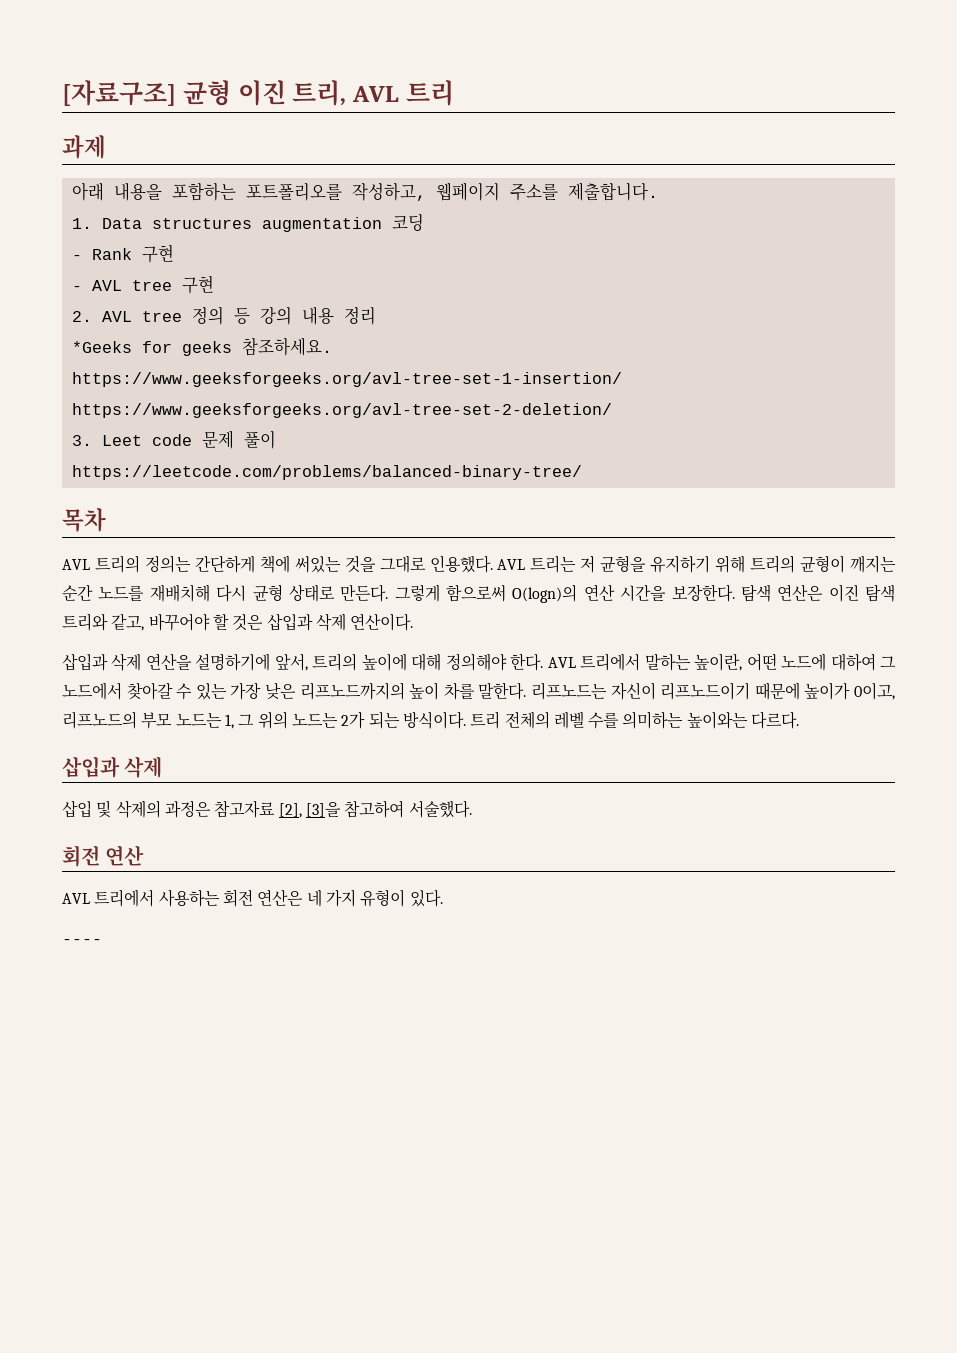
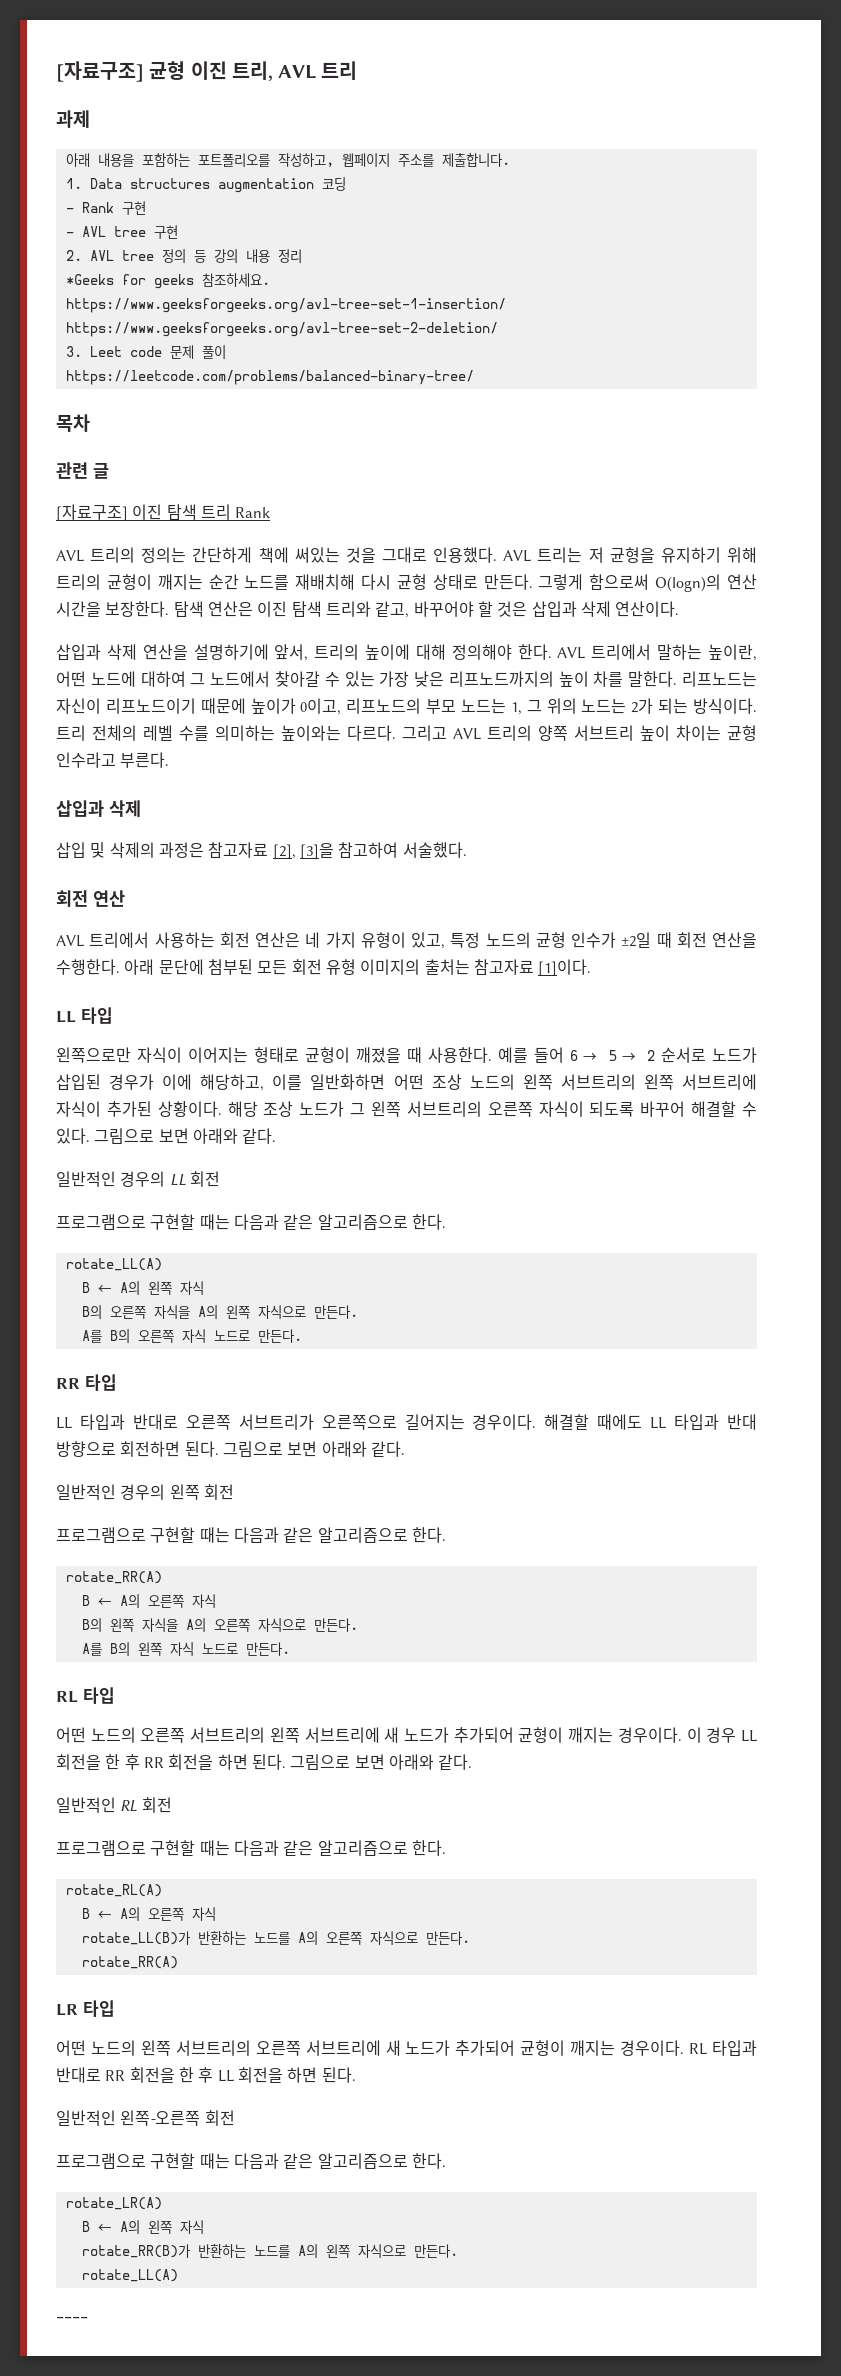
+ 관련 글
+ [자료구조] 이진 탐색 트리 Rank
+ 그리고 AVL 트리의 양쪽 서브트리 높이 차이는 균형 인수라고 부른다.
- AVL 트리에서 사용하는 회전 연산은 네 가지 유형이 있다.
+ AVL 트리에서 사용하는 회전 연산은 네 가지 유형이 있고, 특정 노드의 균형 인수가 ±2일 때 회전 연산을 수행한다. 아래 문단에 첨부된 모든 회전 유형 이미지의 출처는 참고자료 [1]이다.
+ LL 타입
+ 왼쪽으로만 자식이 이어지는 형태로 균형이 깨졌을 때 사용한다. 예를 들어 6 → 5 → 2 순서로 노드가 삽입된 경우가 이에 해당하고, 이를 일반화하면 어떤 조상 노드의 왼쪽 서브트리의 왼쪽 서브트리에 자식이 추가된 상황이다. 해당 조상 노드가 그 왼쪽 서브트리의 오른쪽 자식이 되도록 바꾸어 해결할 수 있다. 그림으로 보면 아래와 같다.
+ 일반적인 경우의 LL 회전
+ 프로그램으로 구현할 때는 다음과 같은 알고리즘으로 한다.
+ rotate_LL(A)
+ B ← A의 왼쪽 자식
+ B의 오른쪽 자식을 A의 왼쪽 자식으로 만든다.
+ A를 B의 오른쪽 자식 노드로 만든다.
+ RR 타입
+ LL 타입과 반대로 오른쪽 서브트리가 오른쪽으로 길어지는 경우이다. 해결할 때에도 LL 타입과 반대 방향으로 회전하면 된다. 그림으로 보면 아래와 같다.
+ 일반적인 경우의 왼쪽 회전
+ 프로그램으로 구현할 때는 다음과 같은 알고리즘으로 한다.
+ rotate_RR(A)
+ B ← A의 오른쪽 자식
+ B의 왼쪽 자식을 A의 오른쪽 자식으로 만든다.
+ A를 B의 왼쪽 자식 노드로 만든다.
+ RL 타입
+ 어떤 노드의 오른쪽 서브트리의 왼쪽 서브트리에 새 노드가 추가되어 균형이 깨지는 경우이다. 이 경우 LL 회전을 한 후 RR 회전을 하면 된다. 그림으로 보면 아래와 같다.
+ 일반적인 RL 회전
+ 프로그램으로 구현할 때는 다음과 같은 알고리즘으로 한다.
+ rotate_RL(A)
+ B ← A의 오른쪽 자식
+ rotate_LL(B)가 반환하는 노드를 A의 오른쪽 자식으로 만든다.
+ rotate_RR(A)
+ LR 타입
+ 어떤 노드의 왼쪽 서브트리의 오른쪽 서브트리에 새 노드가 추가되어 균형이 깨지는 경우이다. RL 타입과 반대로 RR 회전을 한 후 LL 회전을 하면 된다.
+ 일반적인 왼쪽-오른쪽 회전
+ 프로그램으로 구현할 때는 다음과 같은 알고리즘으로 한다.
+ rotate_LR(A)
+ B ← A의 왼쪽 자식
+ rotate_RR(B)가 반환하는 노드를 A의 왼쪽 자식으로 만든다.
+ rotate_LL(A)

